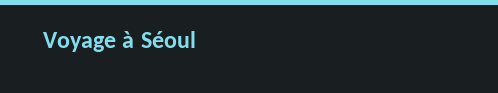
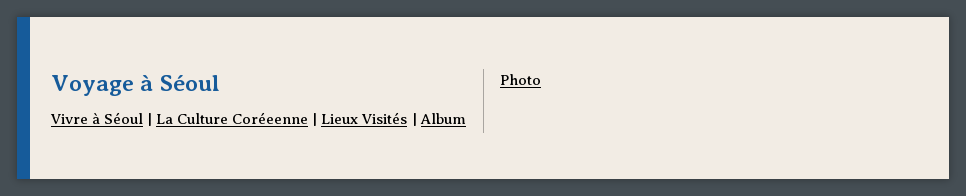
+ Vivre à Séoul | La Culture Coréeenne | Lieux Visités | Album Photo

